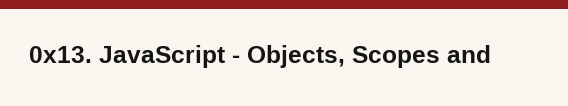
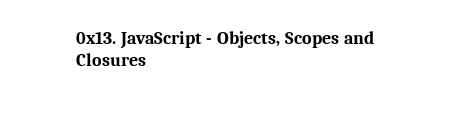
- JavaScript - Objects, Scopes and
+ JavaScript - Objects, Scopes and Closures

